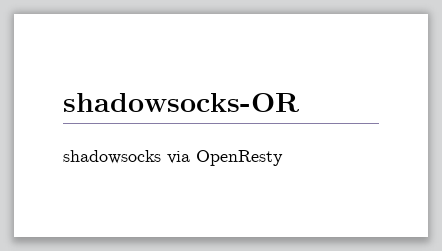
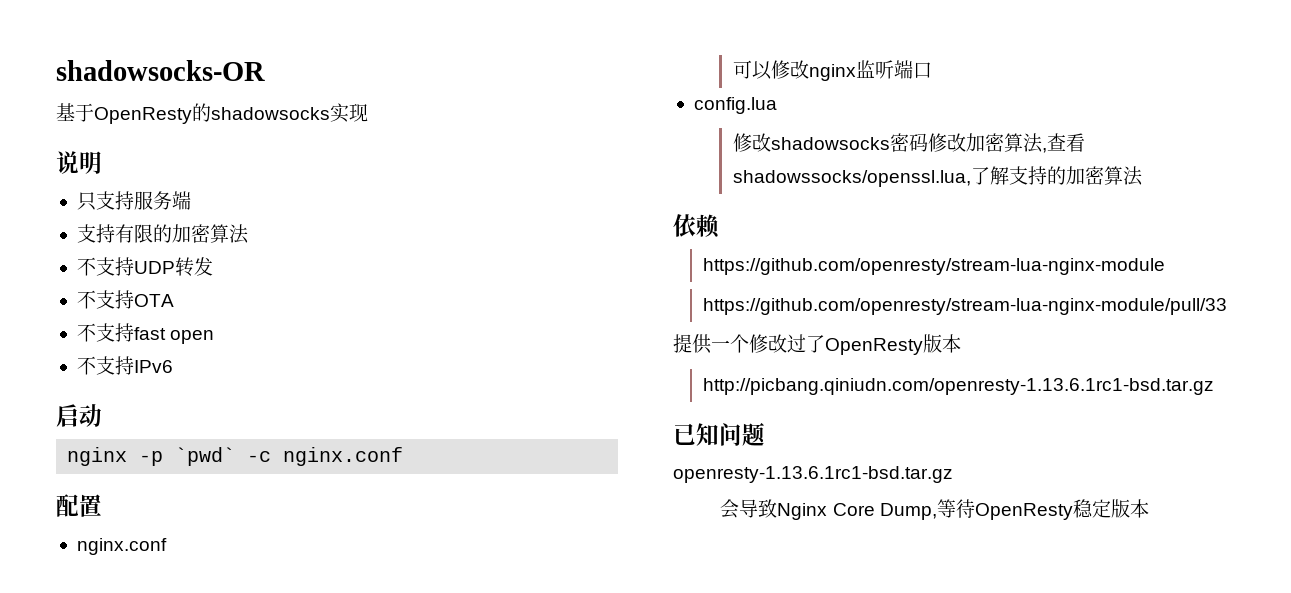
- shadowsocks via OpenResty
+ 基于OpenResty的shadowsocks实现
+ 说明
+ 只支持服务端
+ 支持有限的加密算法
+ 不支持UDP转发
+ 不支持OTA
+ 不支持fast open
+ 不支持IPv6
+ 启动
+ nginx -p `pwd` -c nginx.conf
+ 配置
+ nginx.conf
+ 可以修改nginx监听端口
+ config.lua
+ 修改shadowsocks密码修改加密算法,查看shadowssocks/openssl.lua,了解支持的加密算法
+ 依赖
+ https://github.com/openresty/stream-lua-nginx-module
+ https://github.com/openresty/stream-lua-nginx-module/pull/33
+ 提供一个修改过了OpenResty版本
+ http://picbang.qiniudn.com/openresty-1.13.6.1rc1-bsd.tar.gz
+ 已知问题
+ openresty-1.13.6.1rc1-bsd.tar.gz
+ 会导致Nginx Core Dump,等待OpenResty稳定版本

